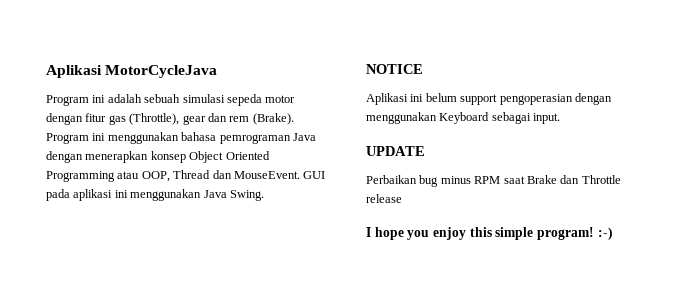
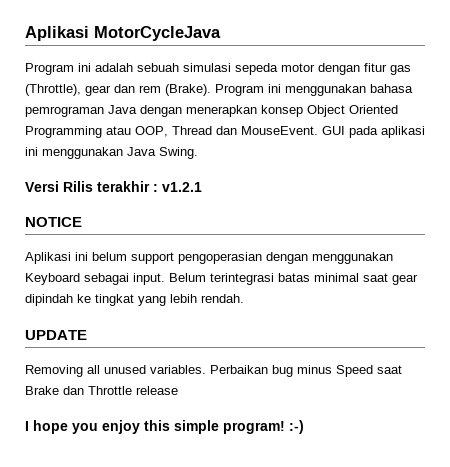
+ Versi Rilis terakhir : v1.2.1
- Aplikasi ini belum support pengoperasian dengan menggunakan Keyboard sebagai input.
+ Aplikasi ini belum support pengoperasian dengan menggunakan Keyboard sebagai input. Belum terintegrasi batas minimal saat gear dipindah ke tingkat yang lebih rendah.
  UPDATE
- Perbaikan bug minus RPM saat Brake dan Throttle release
+ Removing all unused variables. Perbaikan bug minus Speed saat Brake dan Throttle release

